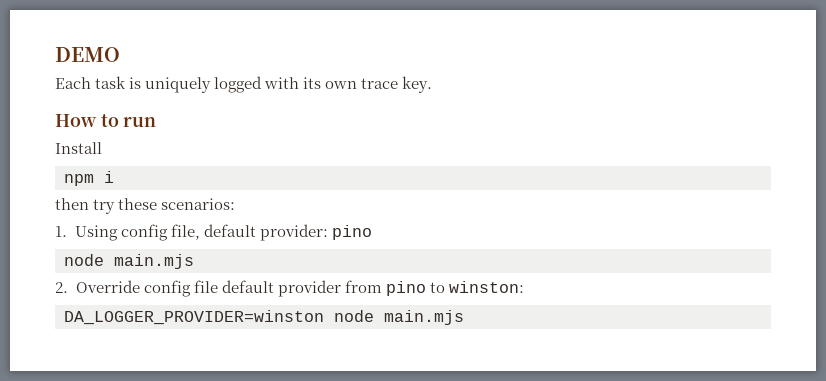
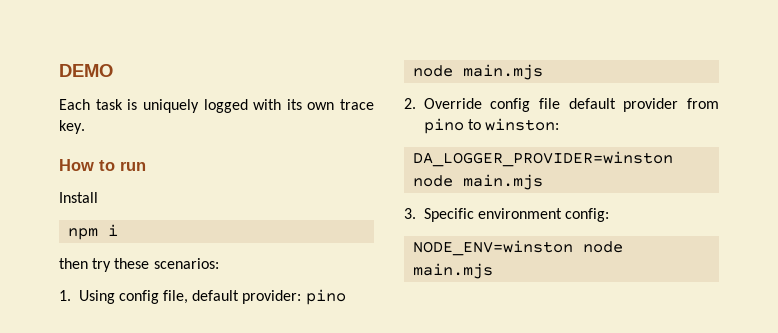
+ 3. Specific environment config:
+ NODE_ENV=winston node main.mjs

